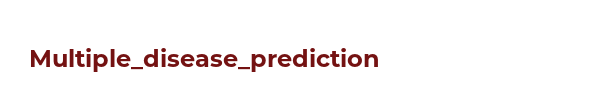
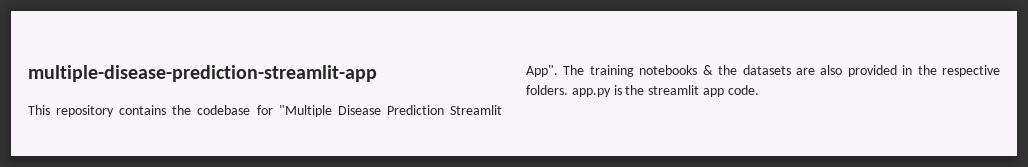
- Multiple_disease_prediction
+ multiple-disease-prediction-streamlit-app
+ This repository contains the codebase for "Multiple Disease Prediction Streamlit App". The training notebooks & the datasets are also provided in the respective folders. app.py is the streamlit app code.

